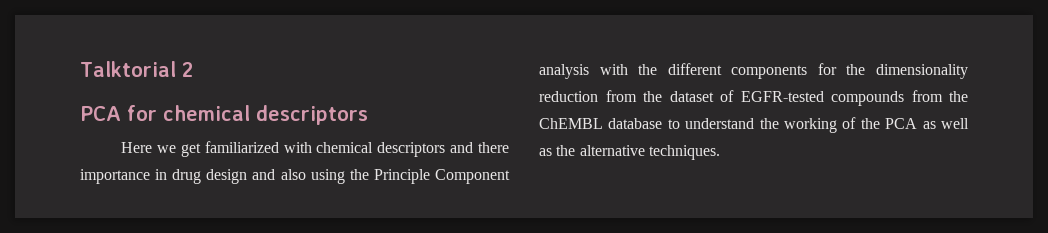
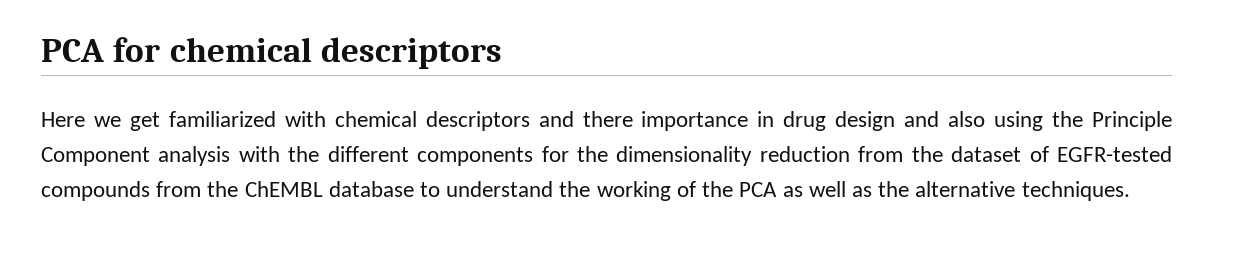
- Talktorial 2

